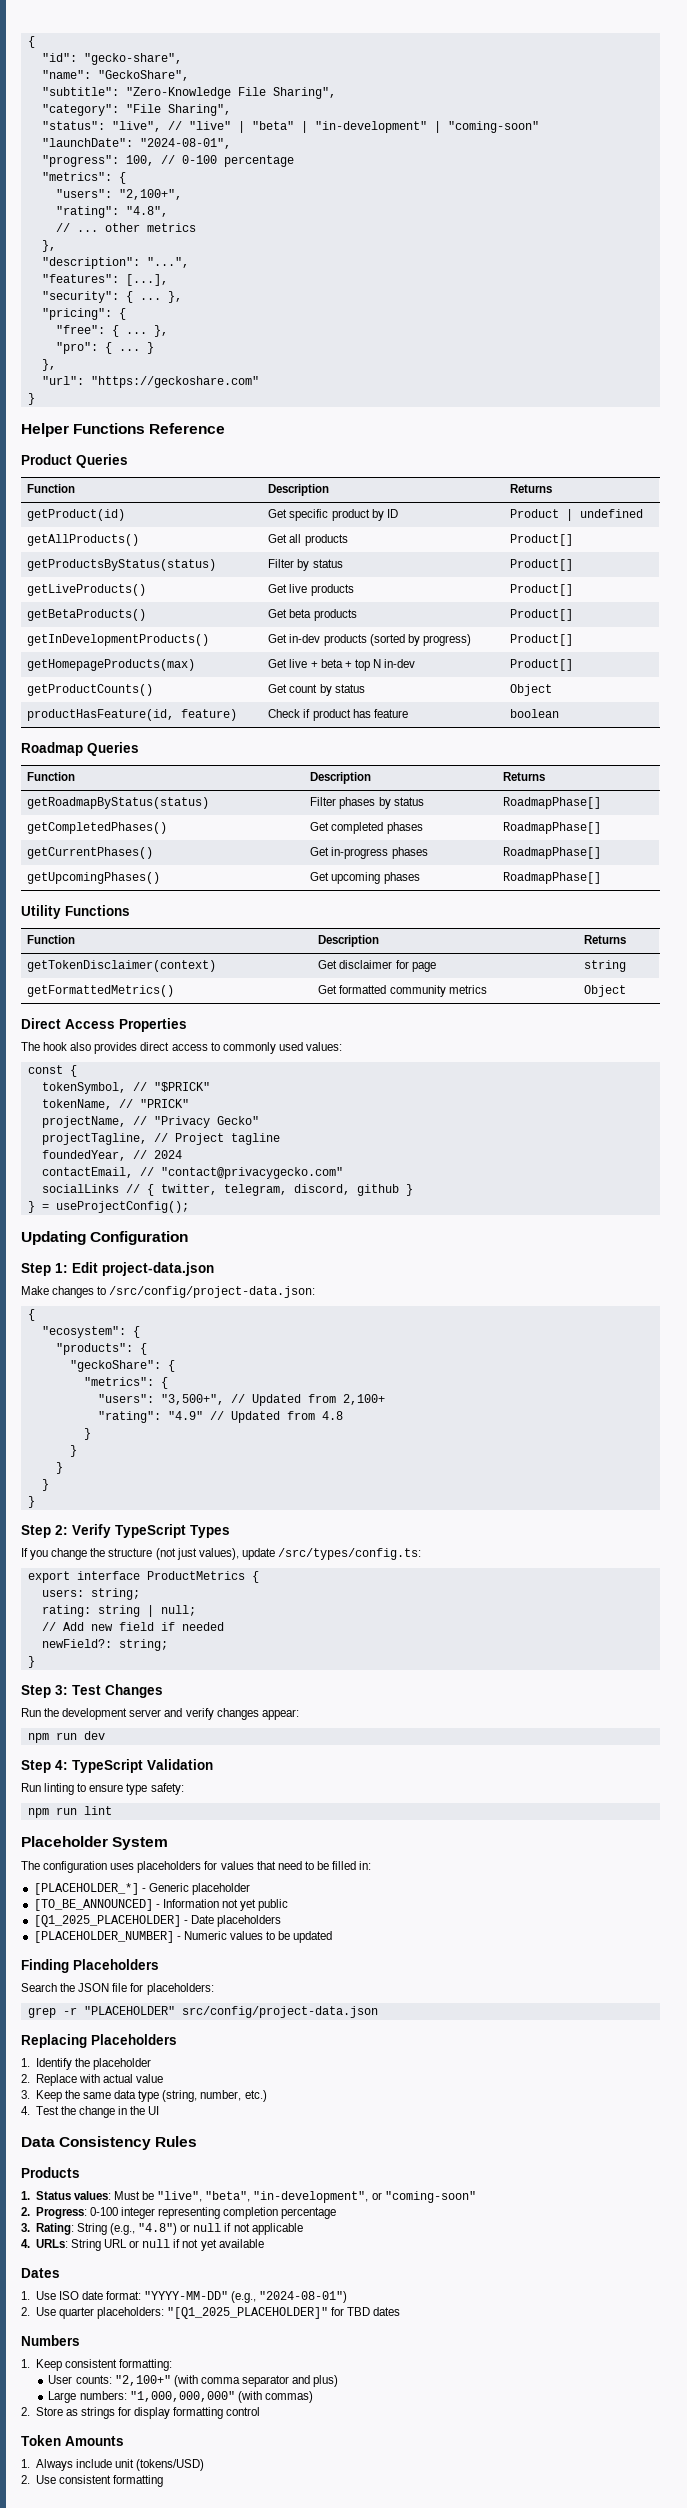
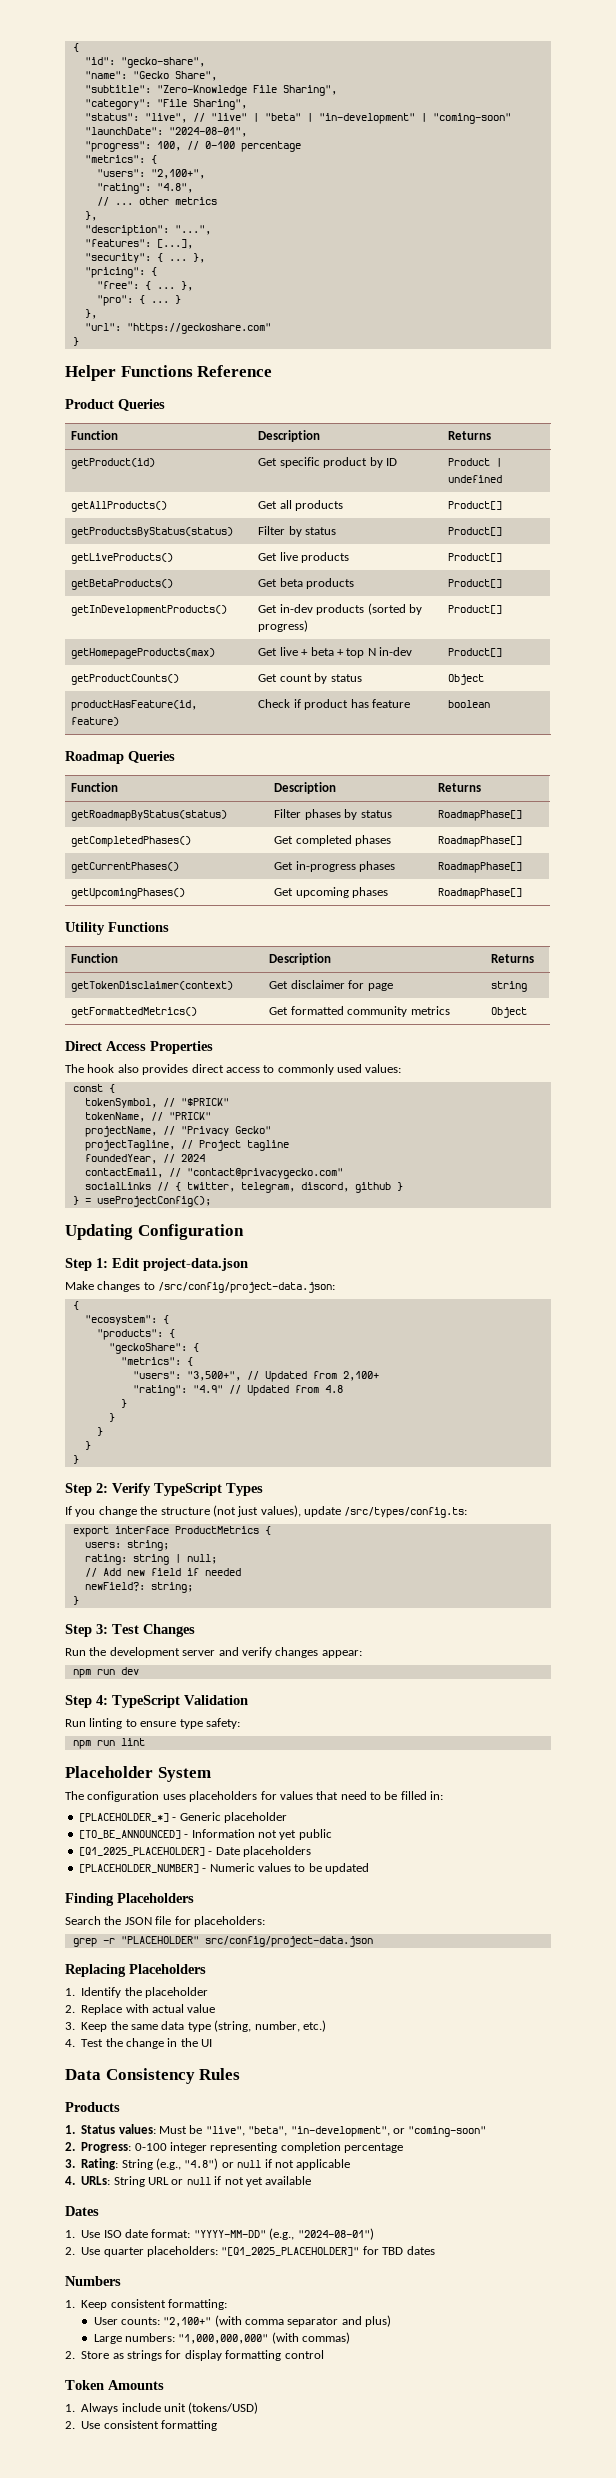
- "name": "GeckoShare",
+ "name": "Gecko Share",

